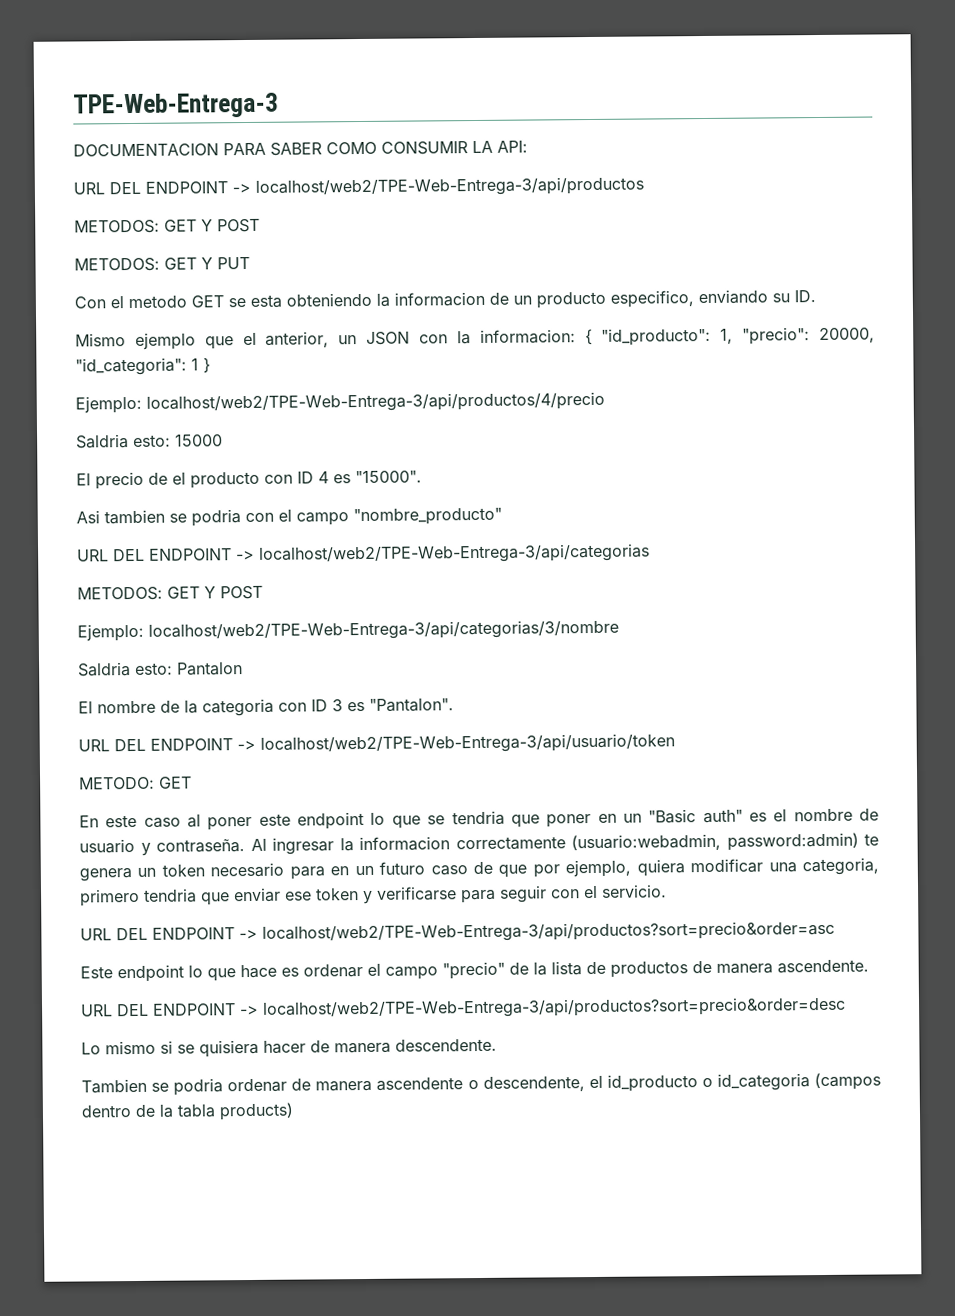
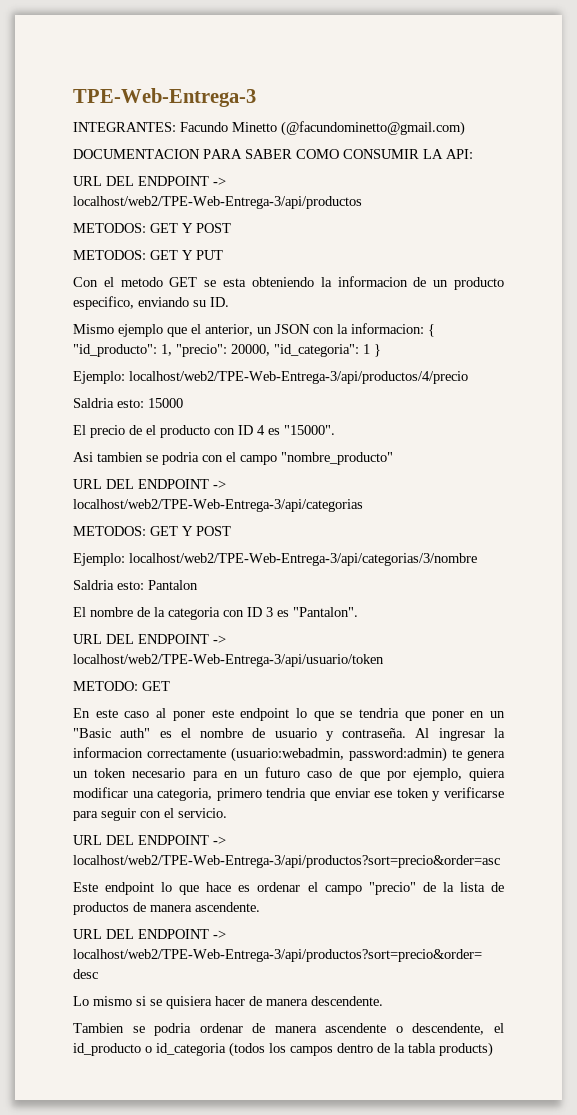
+ INTEGRANTES: Facundo Minetto (@facundominetto@gmail.com)
- Tambien se podria ordenar de manera ascendente o descendente, el id_producto o id_categoria (campos dentro de la tabla products)
+ Tambien se podria ordenar de manera ascendente o descendente, el id_producto o id_categoria (todos los campos dentro de la tabla products)

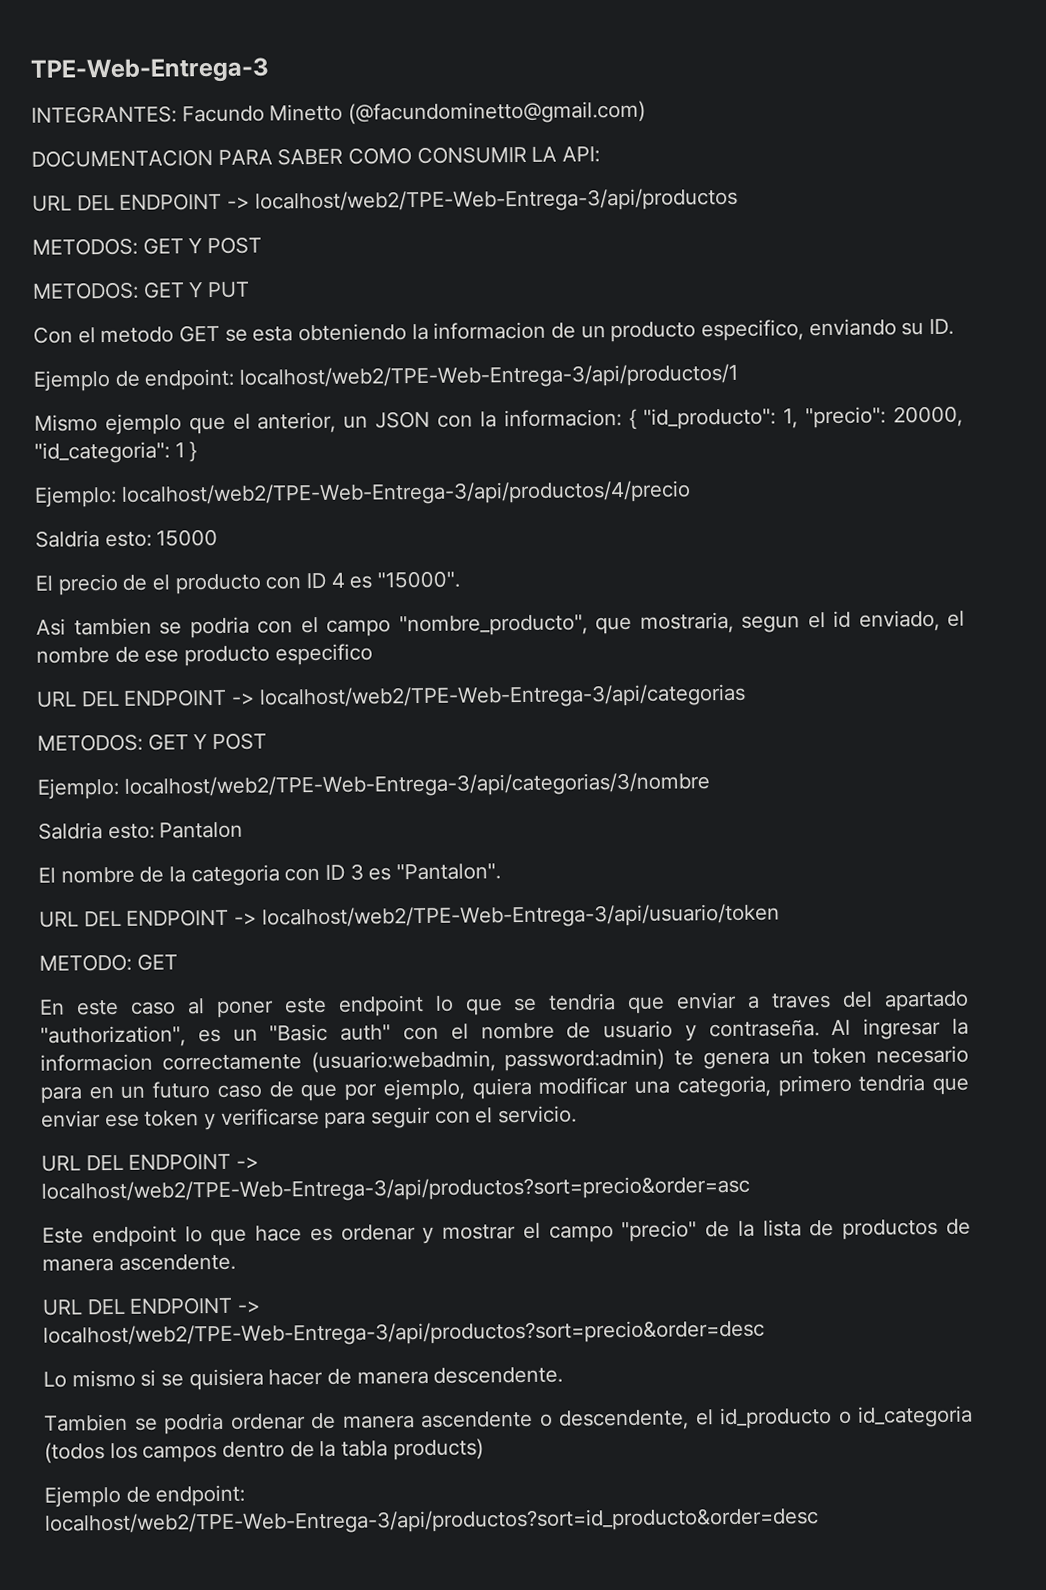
+ Ejemplo de endpoint: localhost/web2/TPE-Web-Entrega-3/api/productos/1
- Asi tambien se podria con el campo "nombre_producto"
+ Asi tambien se podria con el campo "nombre_producto", que mostraria, segun el id enviado, el nombre de ese producto especifico
- En este caso al poner este endpoint lo que se tendria que poner en un "Basic auth" es el nombre de usuario y contraseña.
+ En este caso al poner este endpoint lo que se tendria que enviar a traves del apartado "authorization", es un "Basic auth" con el nombre de usuario y contraseña.
- Este endpoint lo que hace es ordenar el campo "precio" de la lista de productos de manera ascendente.
+ Este endpoint lo que hace es ordenar y mostrar el campo "precio" de la lista de productos de manera ascendente.
+ Ejemplo de endpoint: localhost/web2/TPE-Web-Entrega-3/api/productos?sort=id_producto&order=desc

